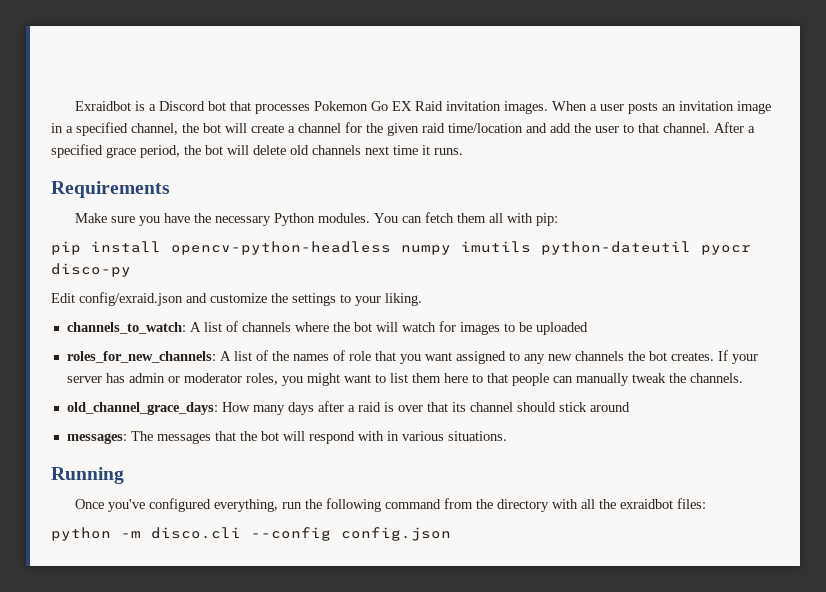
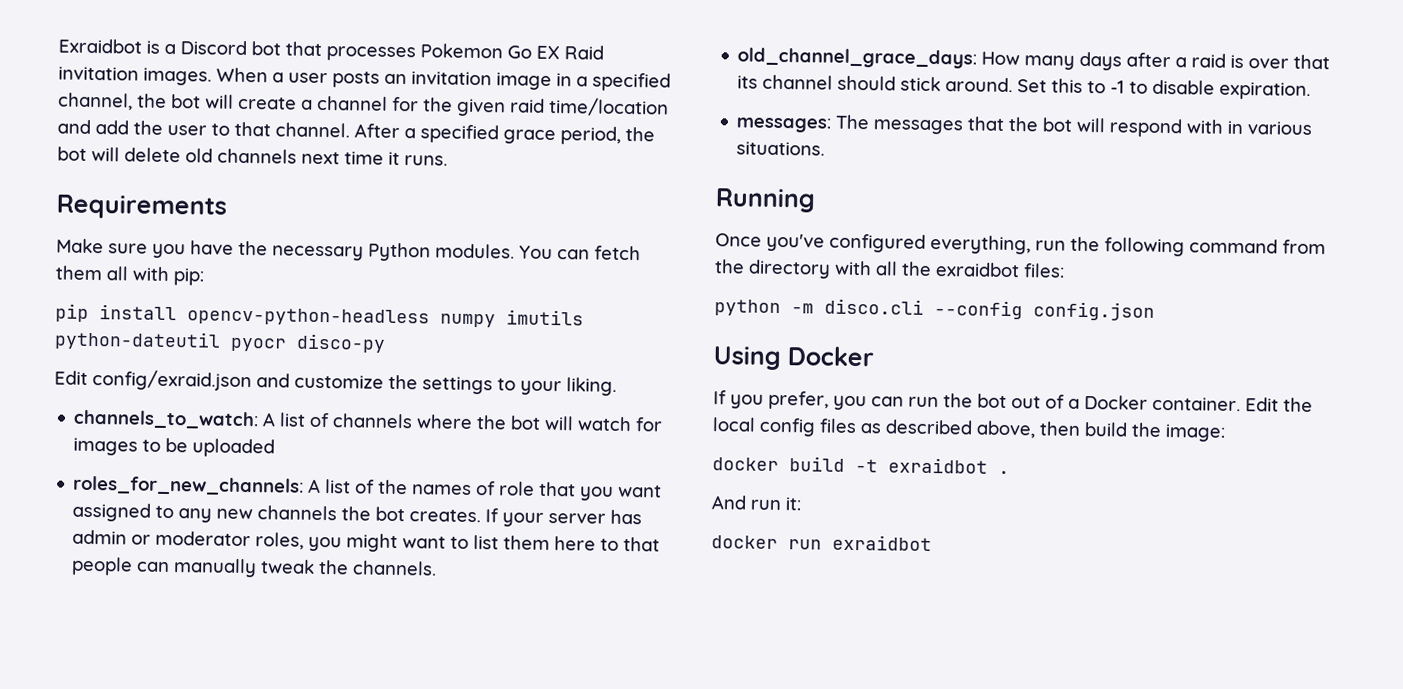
- old_channel_grace_days: How many days after a raid is over that its channel should stick around
+ old_channel_grace_days: How many days after a raid is over that its channel should stick around. Set this to -1 to disable expiration.
+ Using Docker
+ If you prefer, you can run the bot out of a Docker container. Edit the local config files as described above, then build the image:
+ docker build -t exraidbot .
+ And run it:
+ docker run exraidbot

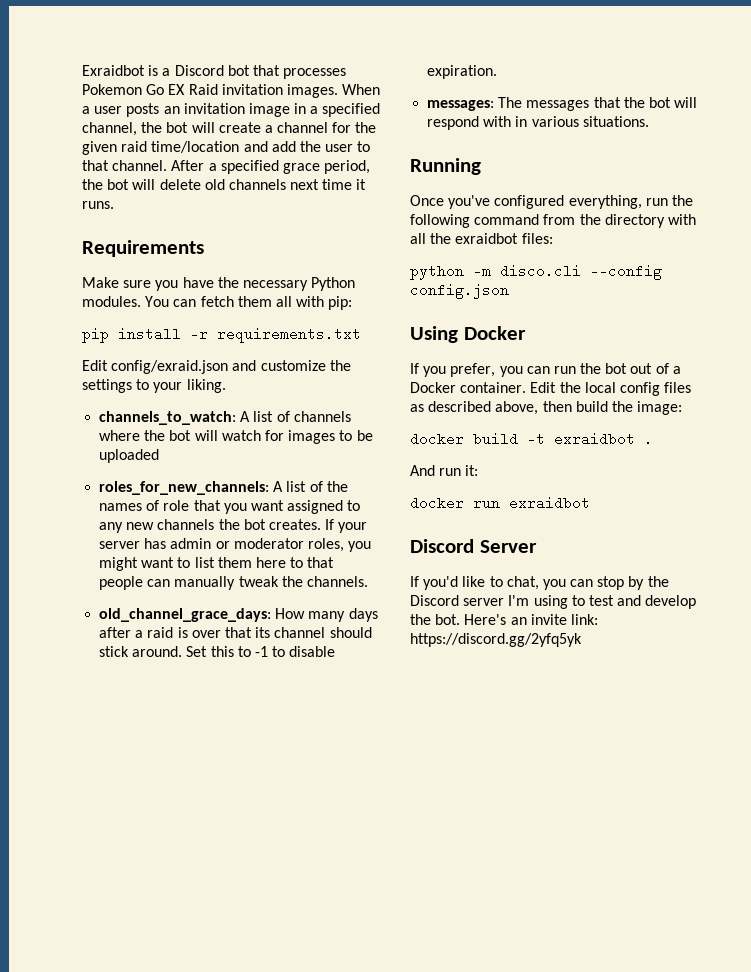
- pip install opencv-python-headless numpy imutils python-dateutil pyocr disco-py
+ pip install -r requirements.txt
+ Discord Server
+ If you'd like to chat, you can stop by the Discord server I'm using to test and develop the bot. Here's an invite link: https://discord.gg/2yfq5yk

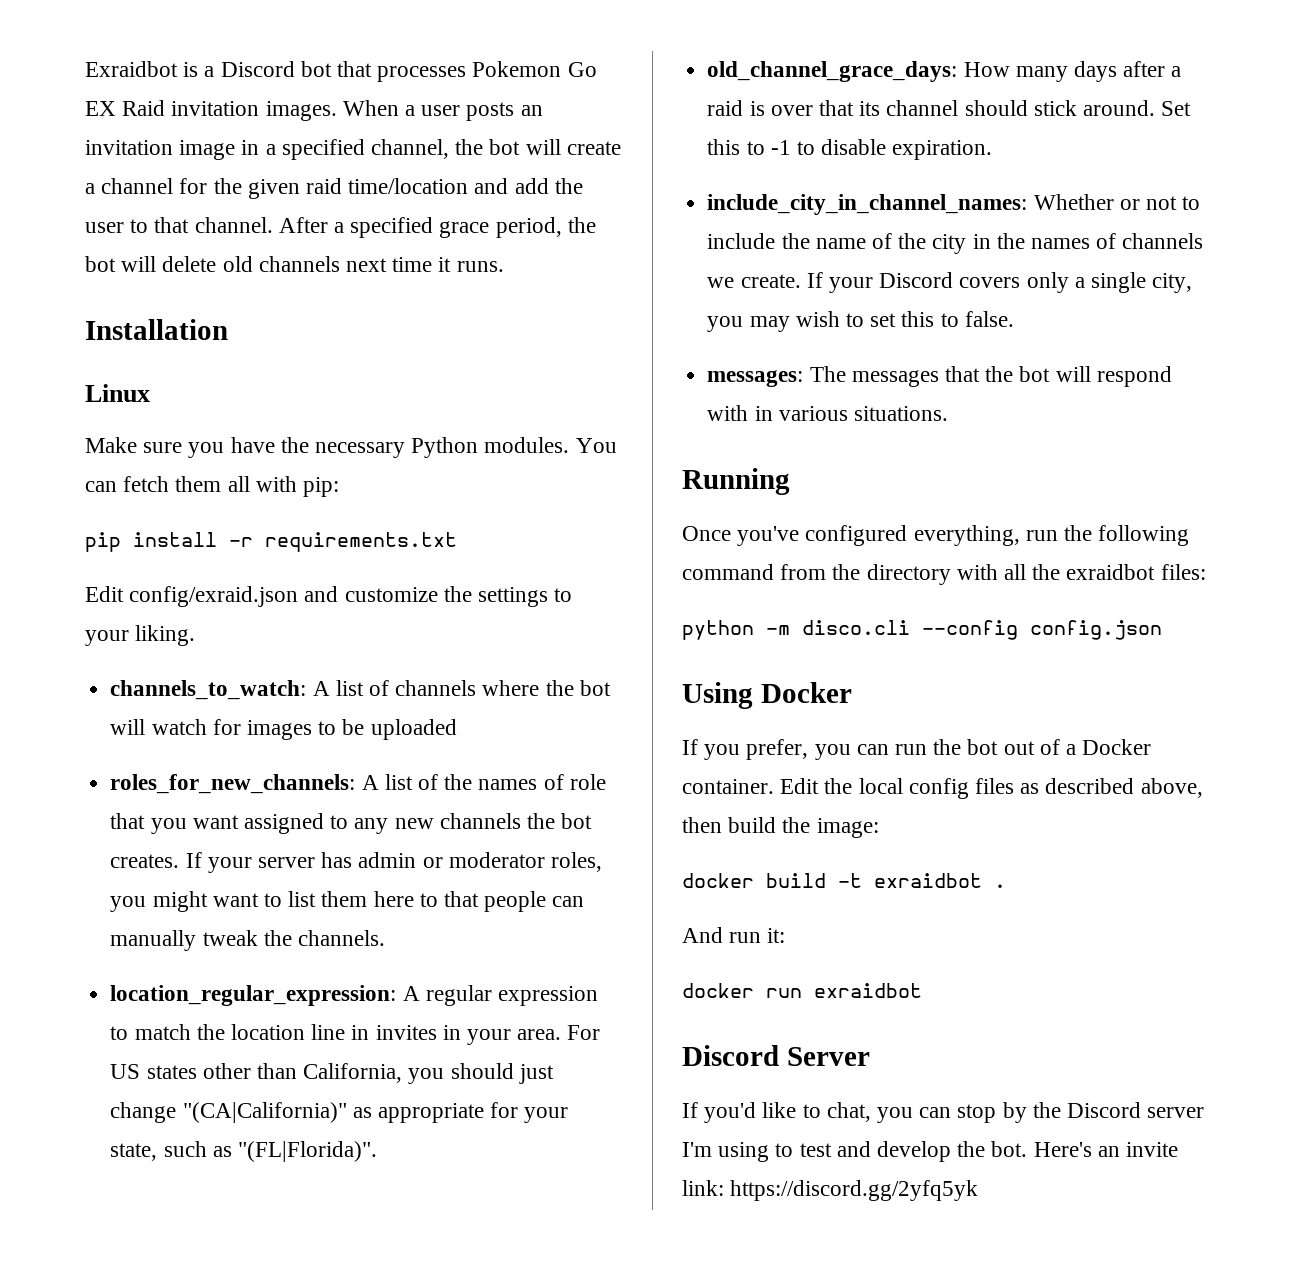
- Requirements
+ Installation
+ Linux
+ location_regular_expression: A regular expression to match the location line in invites in your area. For US states other than California, you should just change "(CA|California)" as appropriate for your state, such as "(FL|Florida)".
+ include_city_in_channel_names: Whether or not to include the name of the city in the names of channels we create. If your Discord covers only a single city, you may wish to set this to false.

